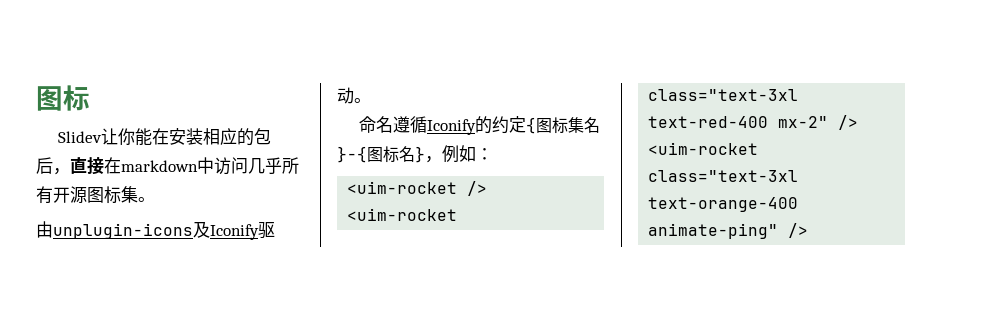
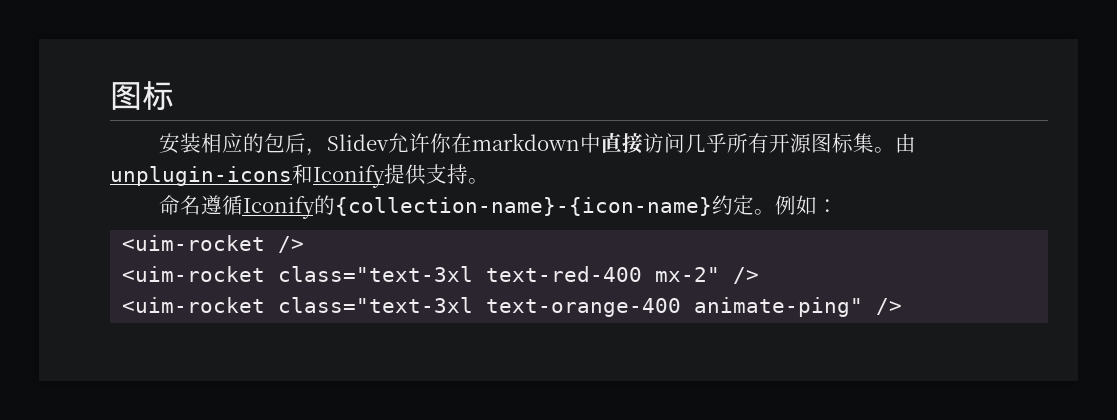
- Slidev让你能在安装相应的包后，直接在markdown中访问几乎所有开源图标集。
- 由unplugin-icons及Iconify驱动。
+ 安装相应的包后，Slidev允许你在markdown中直接访问几乎所有开源图标集。由unplugin-icons和Iconify提供支持。
- 命名遵循Iconify的约定{图标集名}-{图标名}，例如：
+ 命名遵循Iconify的{collection-name}-{icon-name}约定。例如：

